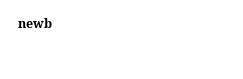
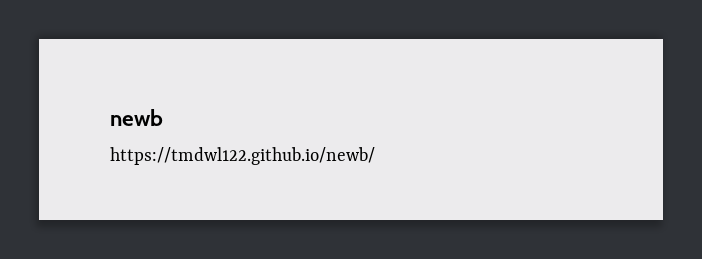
+ https://tmdwl122.github.io/newb/

